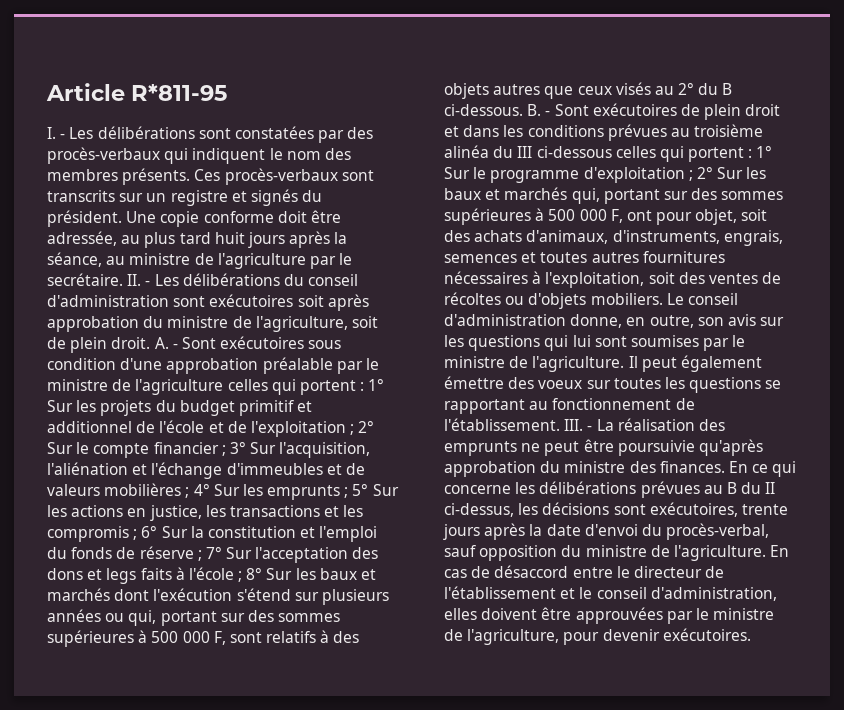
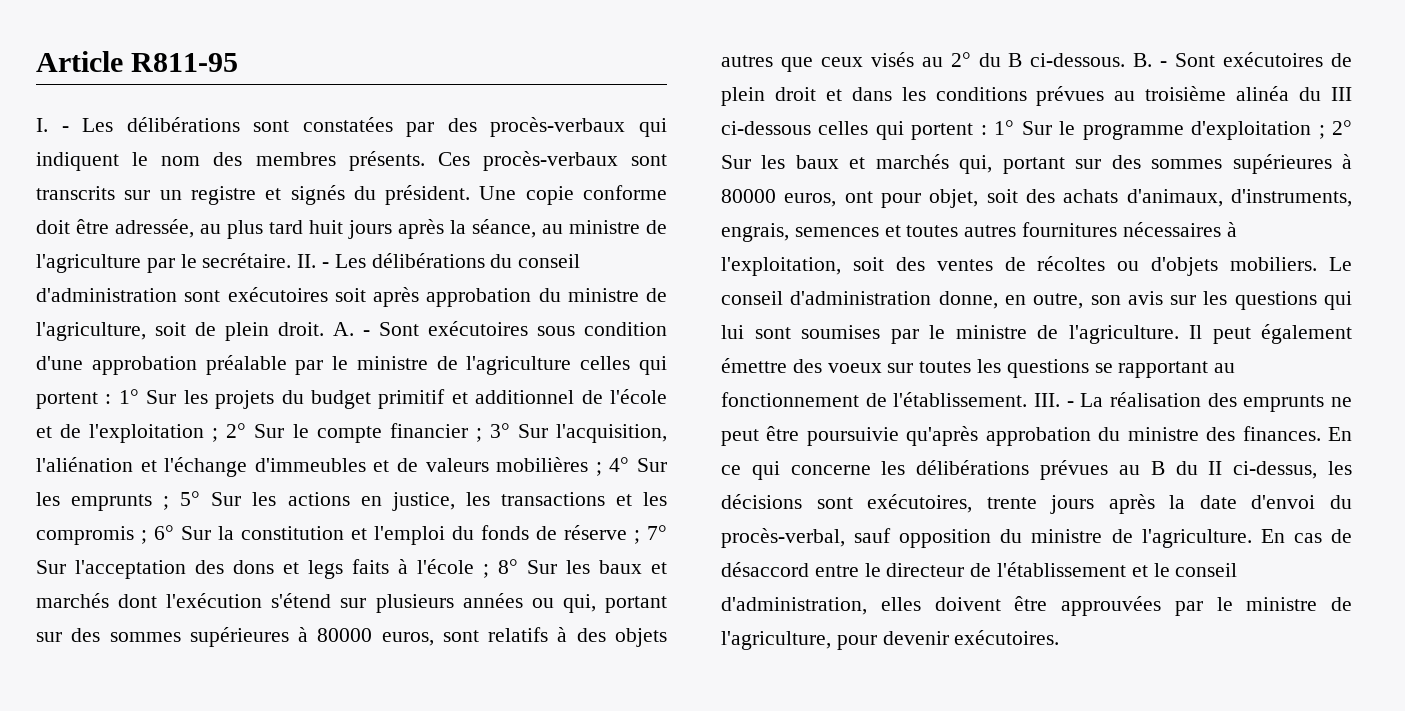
- Article R*811-95
+ Article R811-95
- 8° Sur les baux et marchés dont l'exécution s'étend sur plusieurs années ou qui, portant sur des sommes supérieures à 500 000 F, sont relatifs à des objets autres que ceux visés au 2° du B ci-dessous.
+ 8° Sur les baux et marchés dont l'exécution s'étend sur plusieurs années ou qui, portant sur des sommes supérieures à 80000 euros, sont relatifs à des objets autres que ceux visés au 2° du B ci-dessous.
- 2° Sur les baux et marchés qui, portant sur des sommes supérieures à 500 000 F, ont pour objet, soit des achats d'animaux, d'instruments, engrais, semences et toutes autres fournitures nécessaires à l'exploitation, soit des ventes de récoltes ou d'objets mobiliers.
+ 2° Sur les baux et marchés qui, portant sur des sommes supérieures à 80000 euros, ont pour objet, soit des achats d'animaux, d'instruments, engrais, semences et toutes autres fournitures nécessaires à l'exploitation, soit des ventes de récoltes ou d'objets mobiliers.

